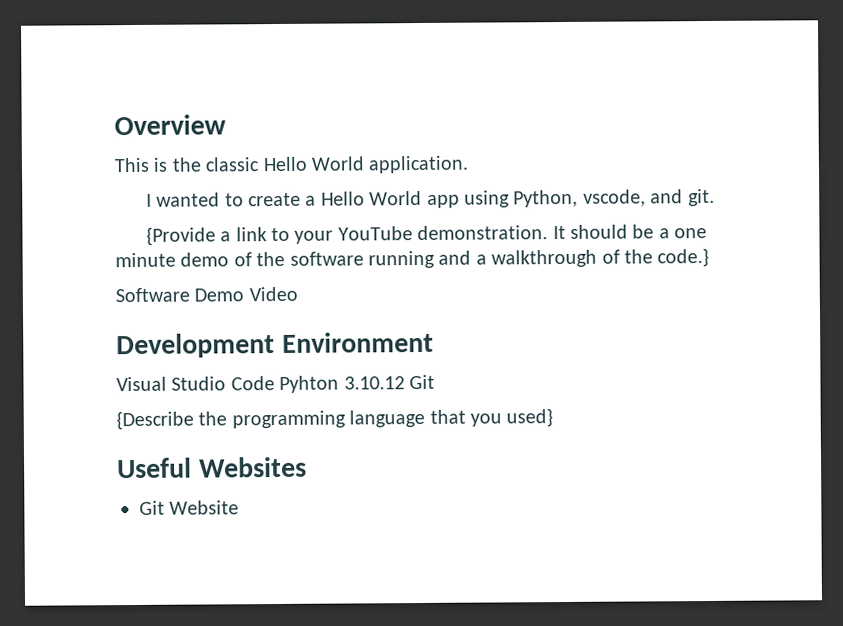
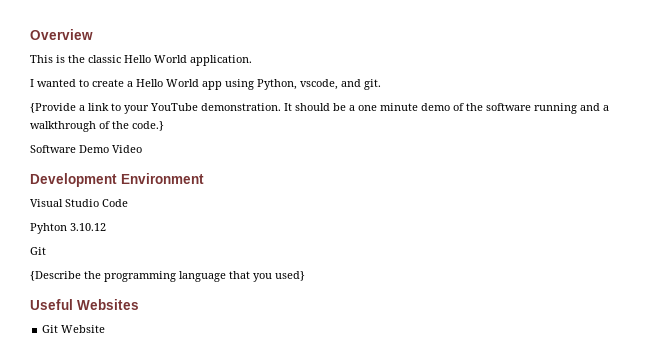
- Visual Studio Code Pyhton 3.10.12 Git
+ Visual Studio Code
+ Pyhton 3.10.12
+ Git

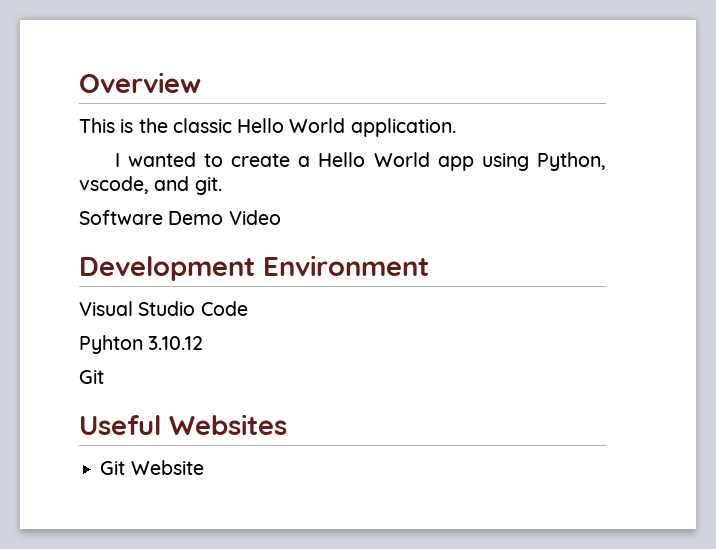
- {Provide a link to your YouTube demonstration. It should be a one minute demo of the software running and a walkthrough of the code.}
- {Describe the programming language that you used}

